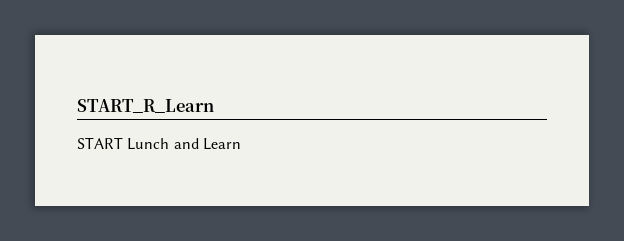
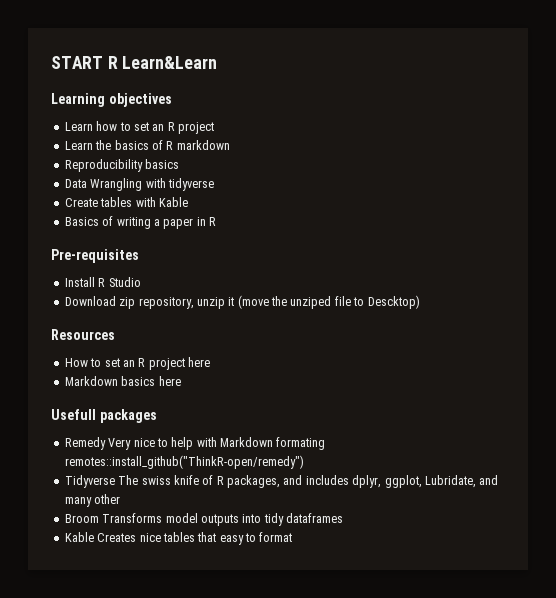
- START_R_Learn
- START Lunch and Learn
+ START R Learn&Learn
+ Learning objectives
+ Learn how to set an R project
+ Learn the basics of R markdown
+ Reproducibility basics
+ Data Wrangling with tidyverse
+ Create tables with Kable
+ Basics of writing a paper in R
+ Pre-requisites
+ Install R Studio
+ Download zip repository, unzip it (move the unziped file to Descktop)
+ Resources
+ How to set an R project here
+ Markdown basics here
+ Usefull packages
+ Remedy Very nice to help with Markdown formating remotes::install_github("ThinkR-open/remedy")
+ Tidyverse The swiss knife of R packages, and includes dplyr, ggplot, Lubridate, and many other
+ Broom Transforms model outputs into tidy dataframes
+ Kable Creates nice tables that easy to format

